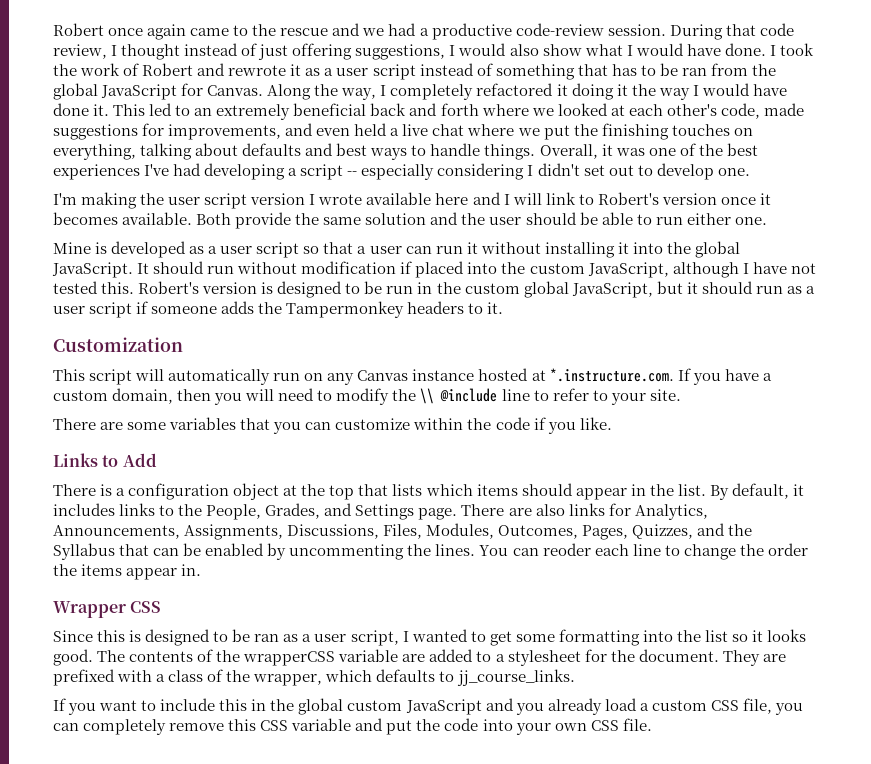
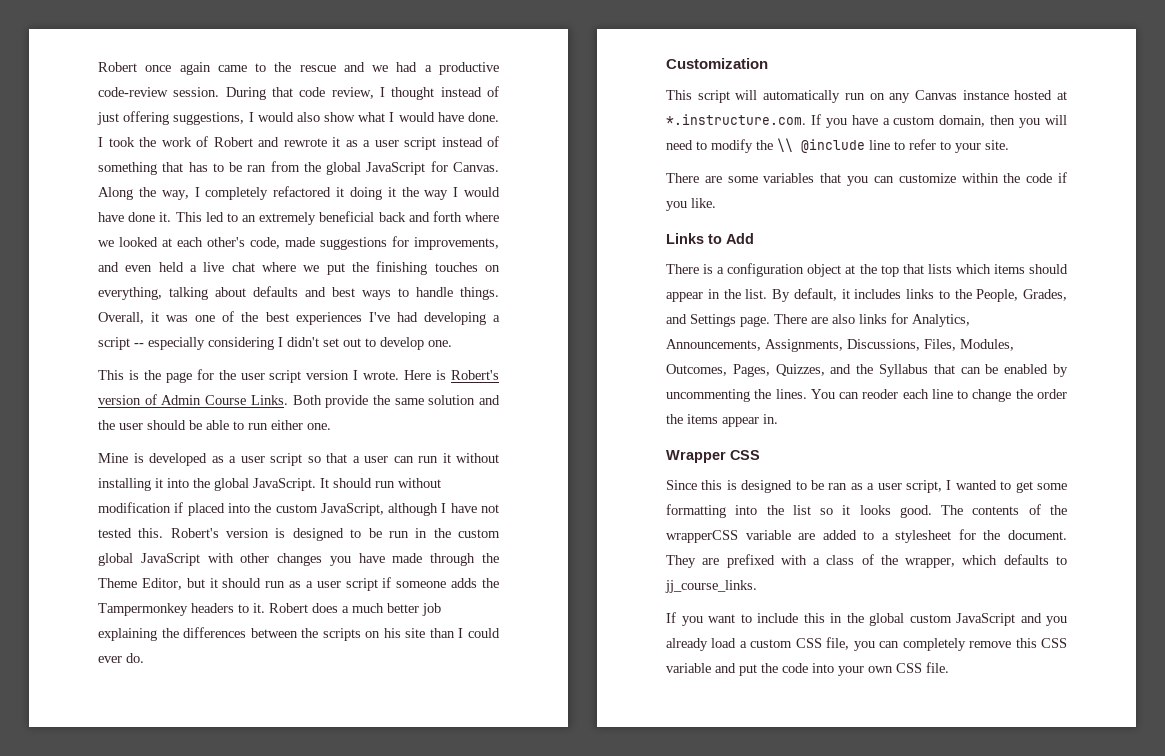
- I'm making the user script version I wrote available here and I will link to Robert's version once it becomes available.
+ This is the page for the user script version I wrote. Here is Robert's version of Admin Course Links.
- Robert's version is designed to be run in the custom global JavaScript, but it should run as a user script if someone adds the Tampermonkey headers to it.
+ Robert's version is designed to be run in the custom global JavaScript with other changes you have made through the Theme Editor, but it should run as a user script if someone adds the Tampermonkey headers to it. Robert does a much better job explaining the differences between the scripts on his site than I could ever do.

